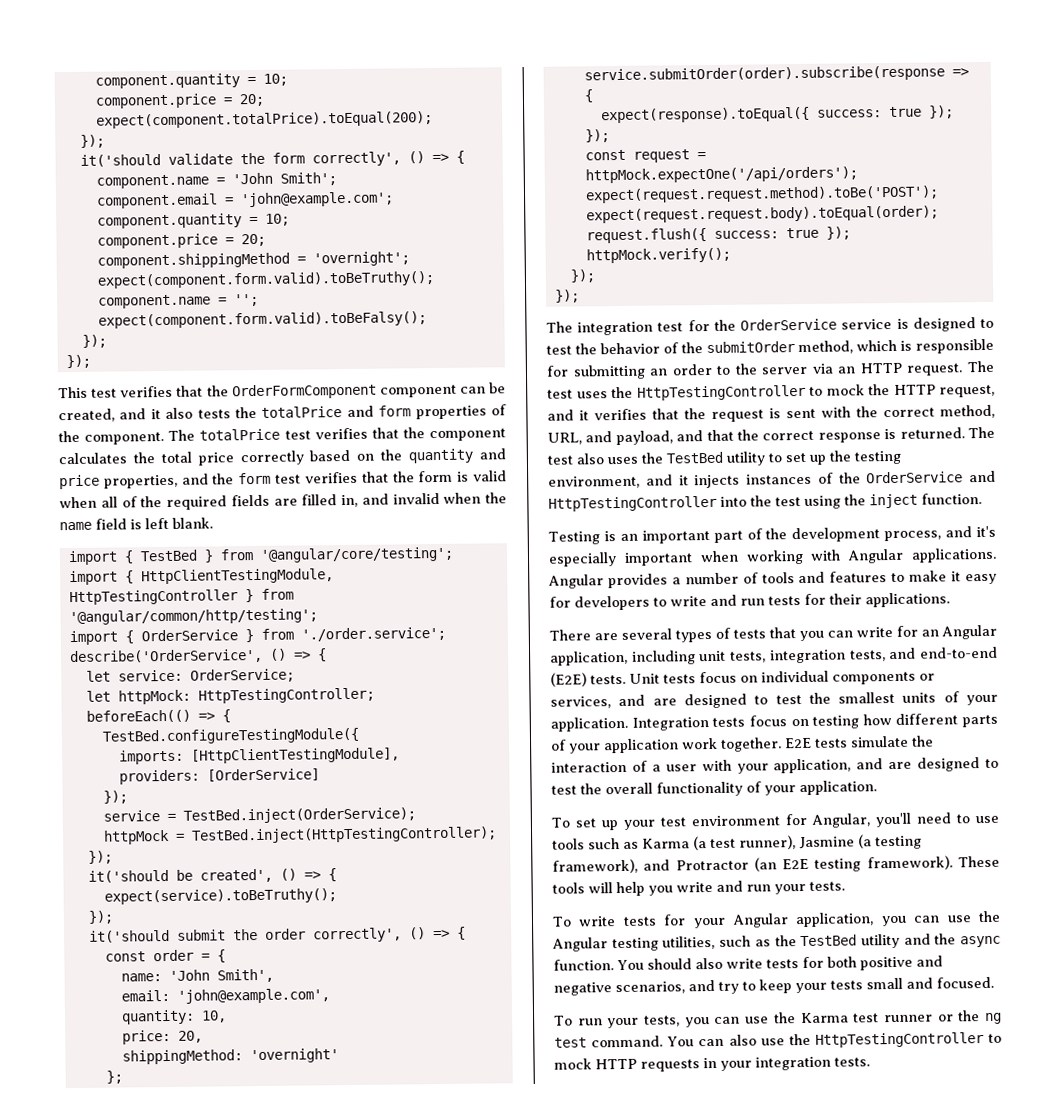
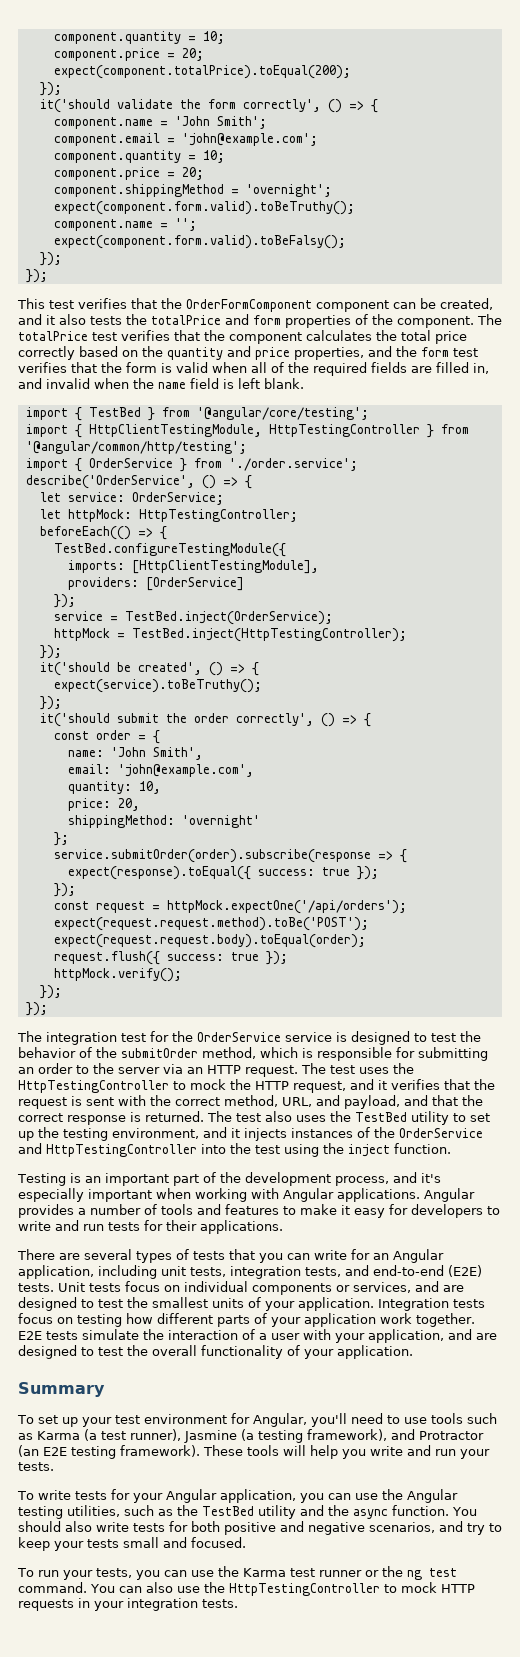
+ Summary

